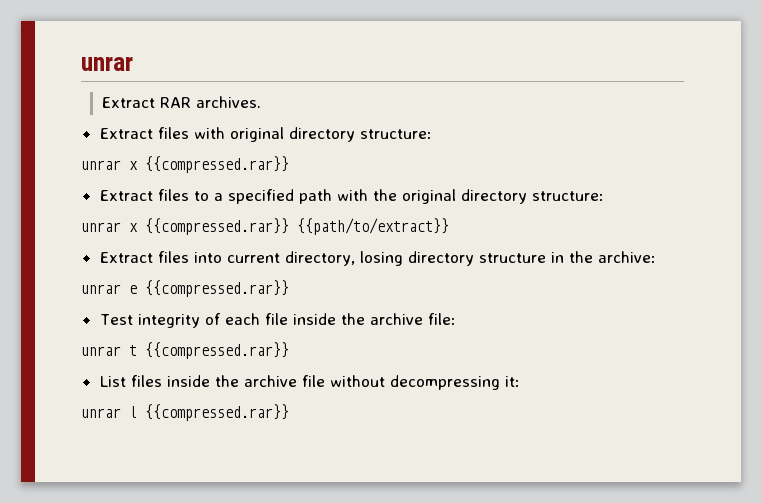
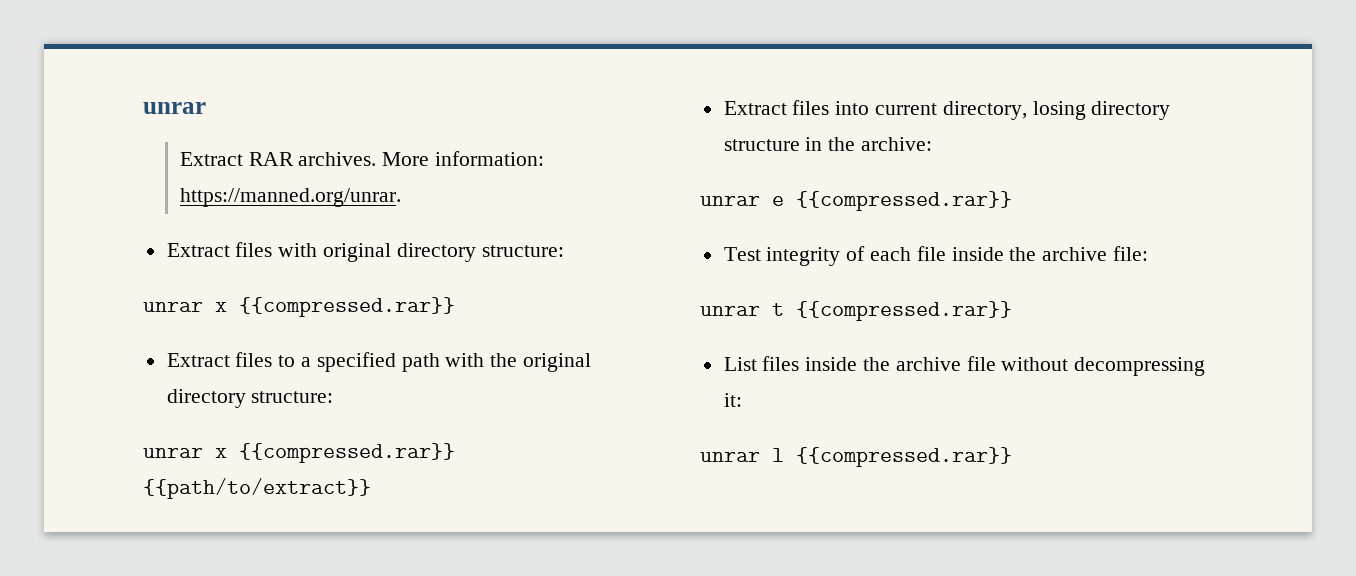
+ More information: https://manned.org/unrar.

